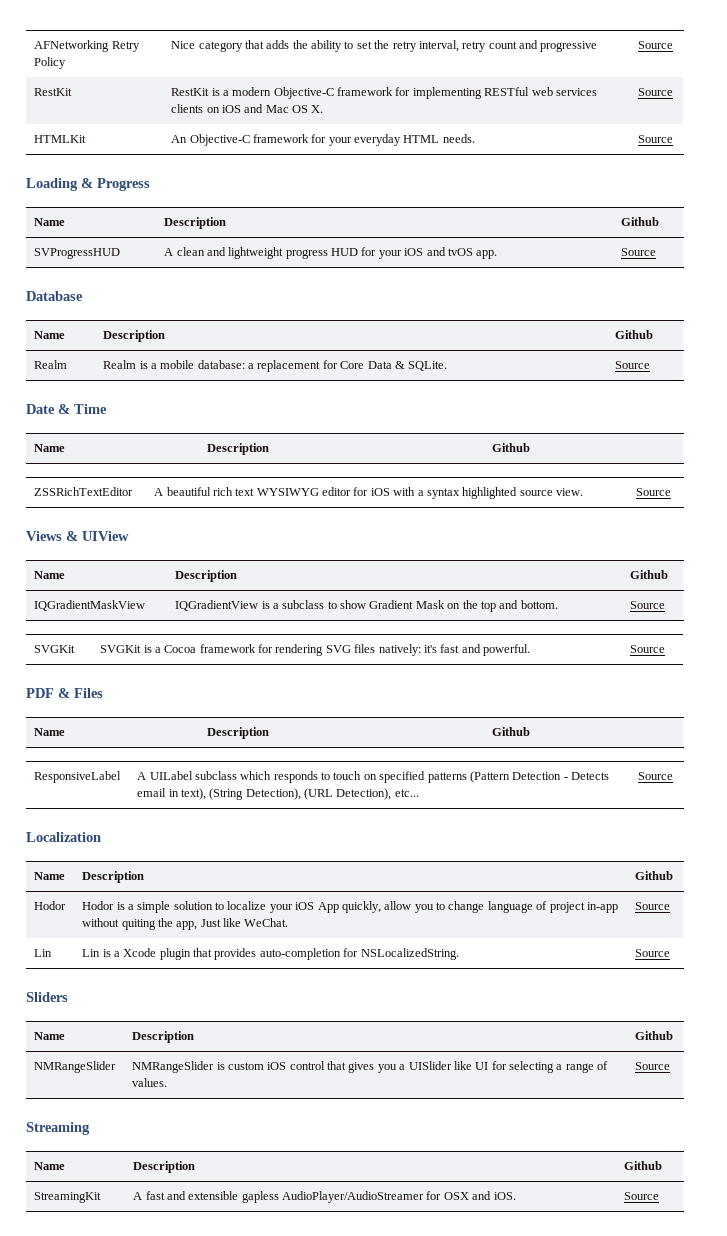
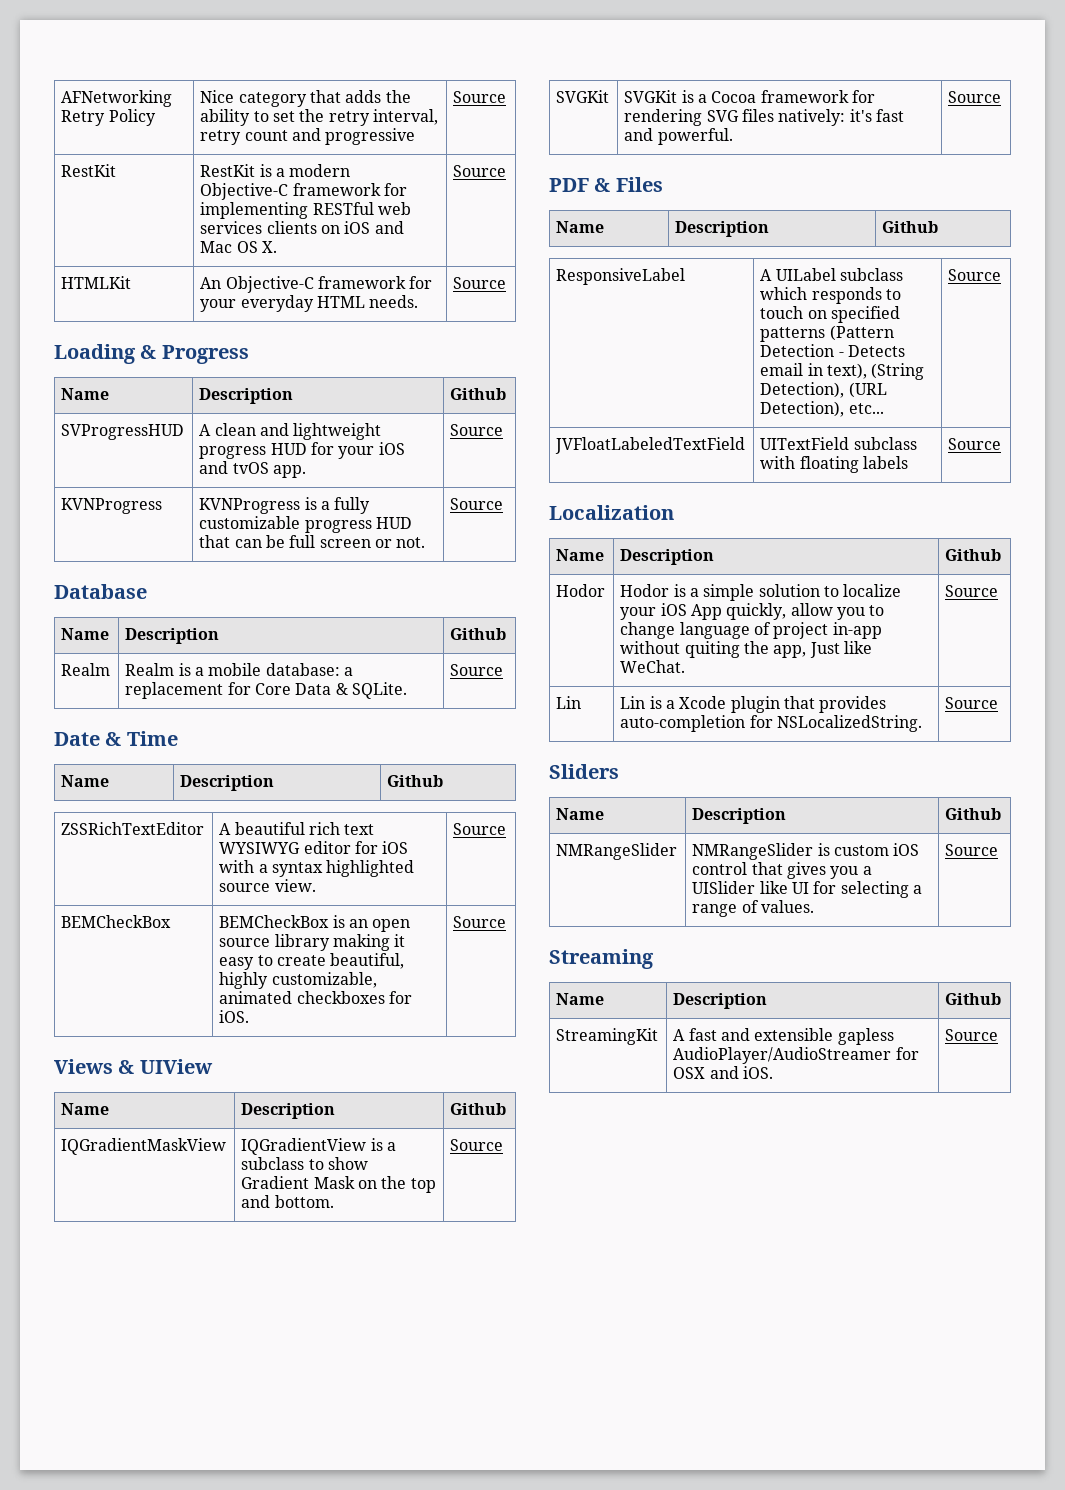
+ KVNProgress | KVNProgress is a fully customizable progress HUD that can be full screen or not. | Source
+ BEMCheckBox | BEMCheckBox is an open source library making it easy to create beautiful, highly customizable, animated checkboxes for iOS. | Source
+ JVFloatLabeledTextField | UITextField subclass with floating labels | Source

